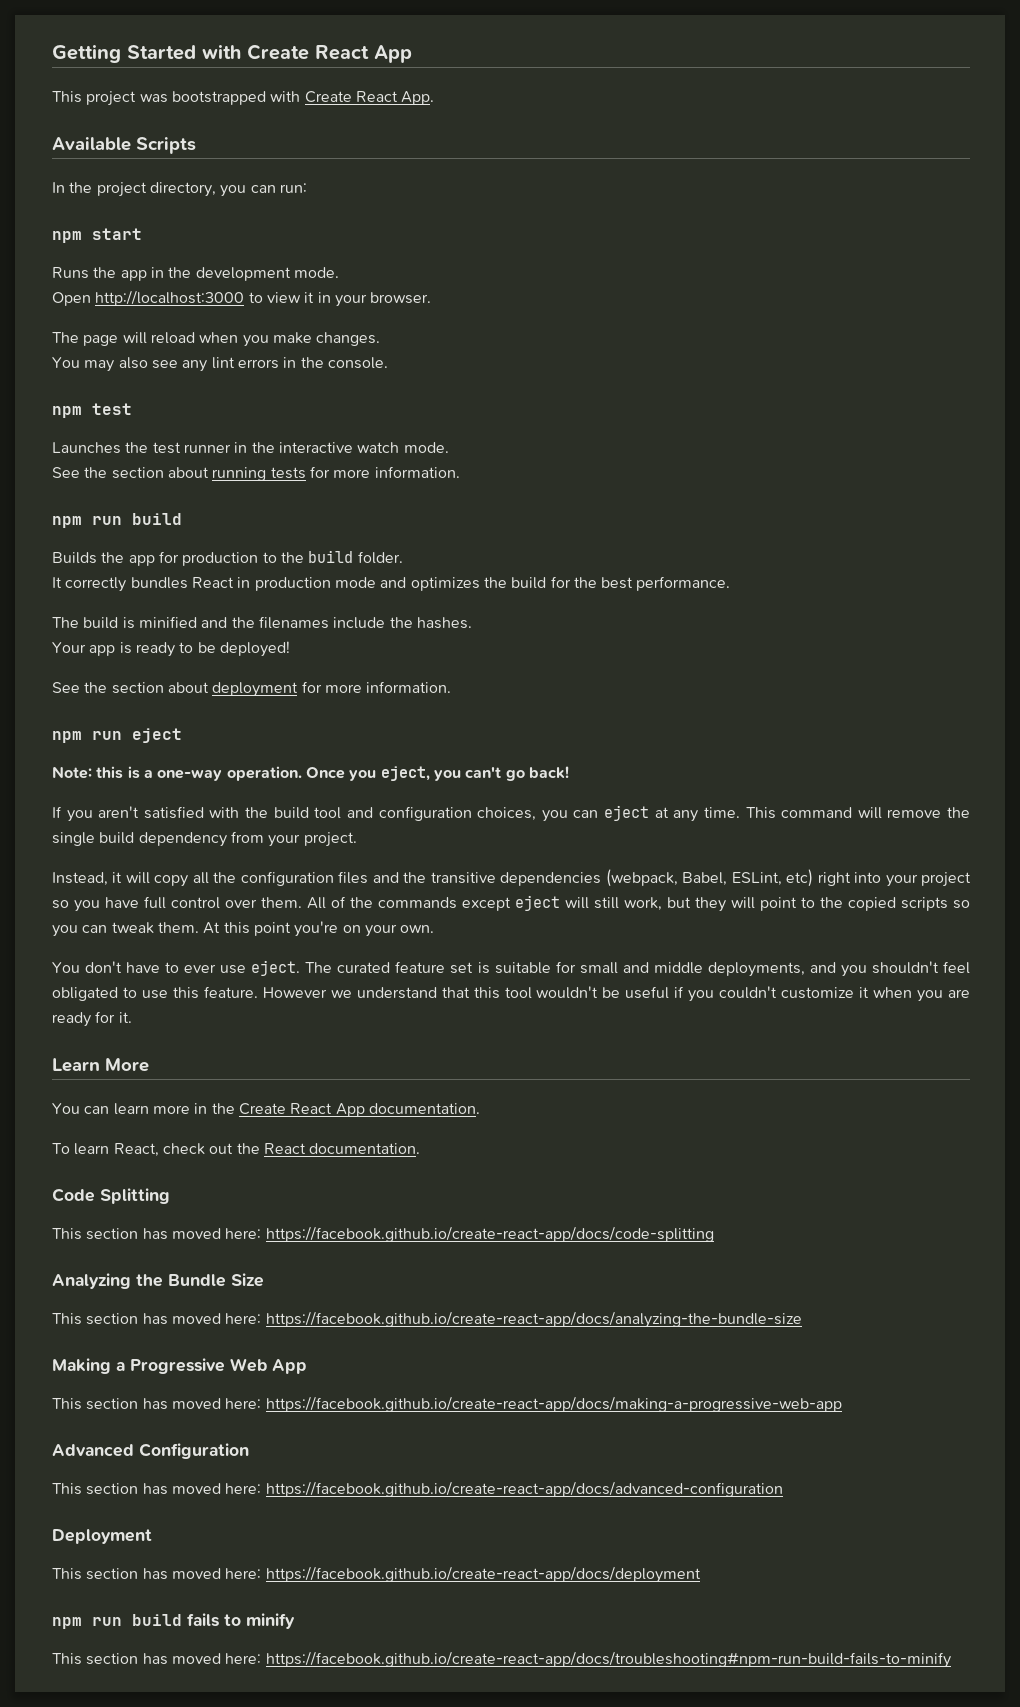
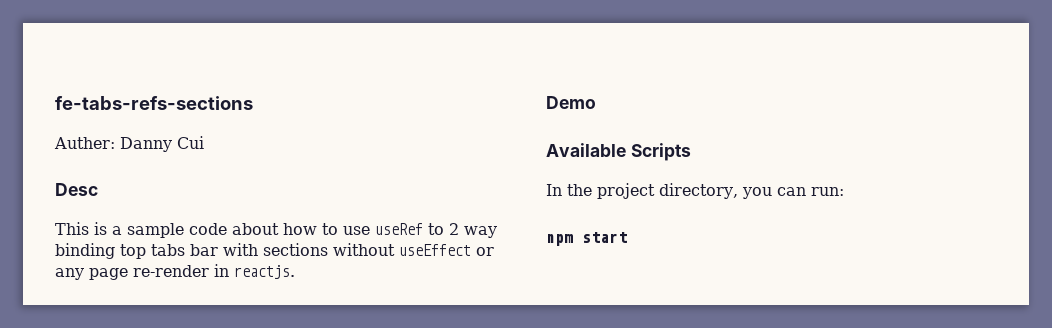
- Getting Started with Create React App
- This project was bootstrapped with Create React App.
+ fe-tabs-refs-sections
+ Auther: Danny Cui
+ Desc
+ This is a sample code about how to use useRef to 2 way binding top tabs bar with sections without useEffect or any page re-render in reactjs.
+ Demo
- Runs the app in the development mode.
- Open http://localhost:3000 to view it in your browser.
- The page will reload when you make changes.
- You may also see any lint errors in the console.
- npm test
- Launches the test runner in the interactive watch mode.
- See the section about running tests for more information.
- npm run build
- Builds the app for production to the build folder.
- It correctly bundles React in production mode and optimizes the build for the best performance.
- The build is minified and the filenames include the hashes.
- Your app is ready to be deployed!
- See the section about deployment for more information.
- npm run eject
- Note: this is a one-way operation. Once you eject, you can't go back!
- If you aren't satisfied with the build tool and configuration choices, you can eject at any time. This command will remove the single build dependency from your project.
- Instead, it will copy all the configuration files and the transitive dependencies (webpack, Babel, ESLint, etc) right into your project so you have full control over them. All of the commands except eject will still work, but they will point to the copied scripts so you can tweak them. At this point you're on your own.
- You don't have to ever use eject. The curated feature set is suitable for small and middle deployments, and you shouldn't feel obligated to use this feature. However we understand that this tool wouldn't be useful if you couldn't customize it when you are ready for it.
- Learn More
- You can learn more in the Create React App documentation.
- To learn React, check out the React documentation.
- Code Splitting
- This section has moved here: https://facebook.github.io/create-react-app/docs/code-splitting
- Analyzing the Bundle Size
- This section has moved here: https://facebook.github.io/create-react-app/docs/analyzing-the-bundle-size
- Making a Progressive Web App
- This section has moved here: https://facebook.github.io/create-react-app/docs/making-a-progressive-web-app
- Advanced Configuration
- This section has moved here: https://facebook.github.io/create-react-app/docs/advanced-configuration
- Deployment
- This section has moved here: https://facebook.github.io/create-react-app/docs/deployment
- npm run build fails to minify
- This section has moved here: https://facebook.github.io/create-react-app/docs/troubleshooting#npm-run-build-fails-to-minify

